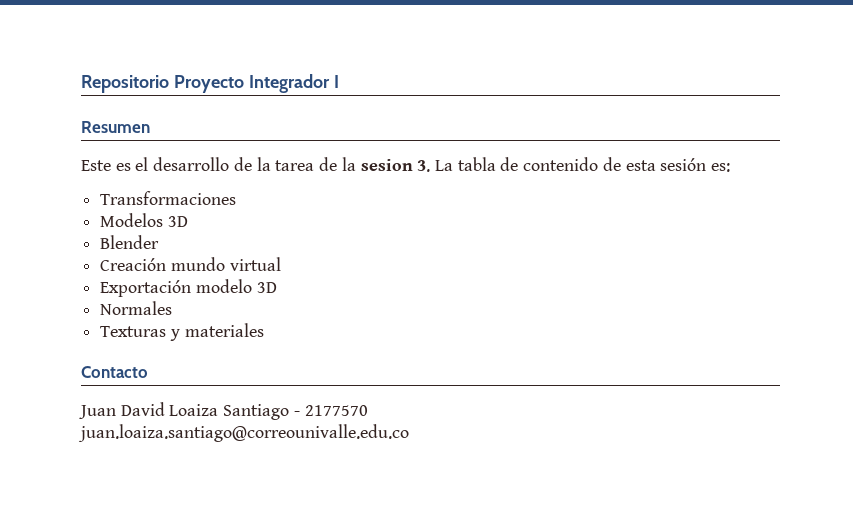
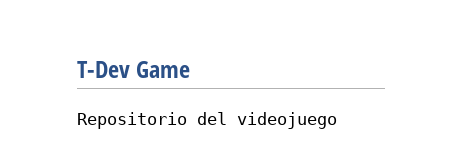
- Repositorio Proyecto Integrador I
- Resumen
- Este es el desarrollo de la tarea de la sesion 3. La tabla de contenido de esta sesión es:
- Transformaciones
- Modelos 3D
- Blender
- Creación mundo virtual
- Exportación modelo 3D
- Normales
- Texturas y materiales
- Contacto
- Juan David Loaiza Santiago - 2177570
- juan.loaiza.santiago@correounivalle.edu.co
+ T-Dev Game
+ Repositorio del videojuego

